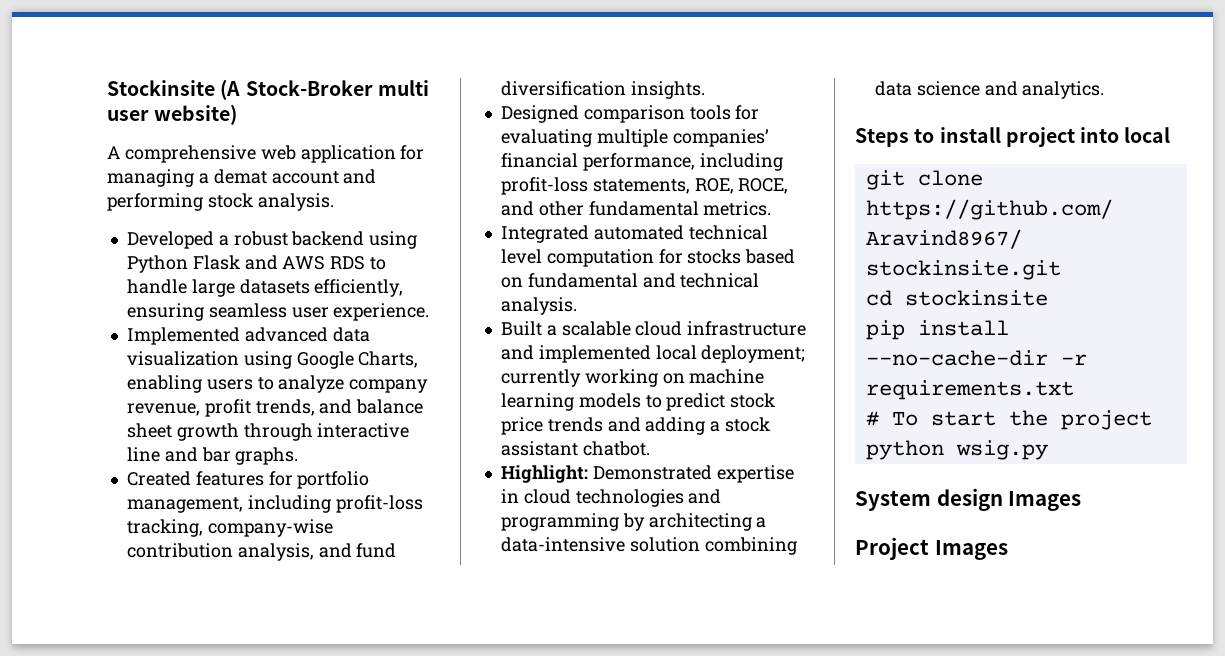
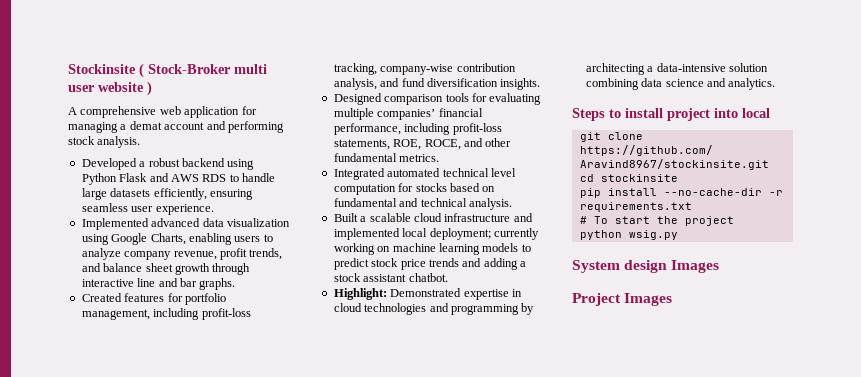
- Stockinsite (A Stock-Broker multi user website)
+ Stockinsite ( Stock-Broker multi user website )

